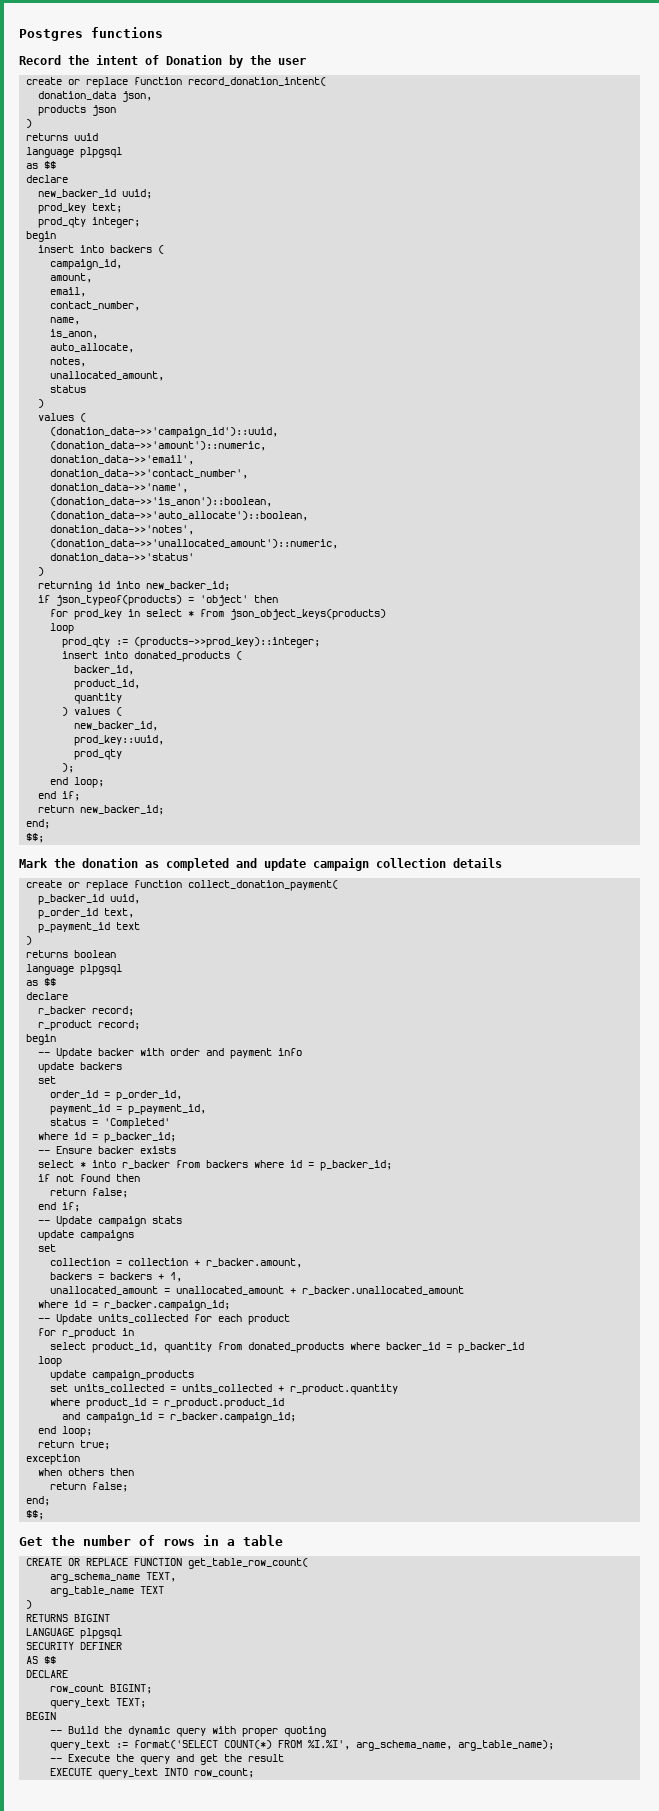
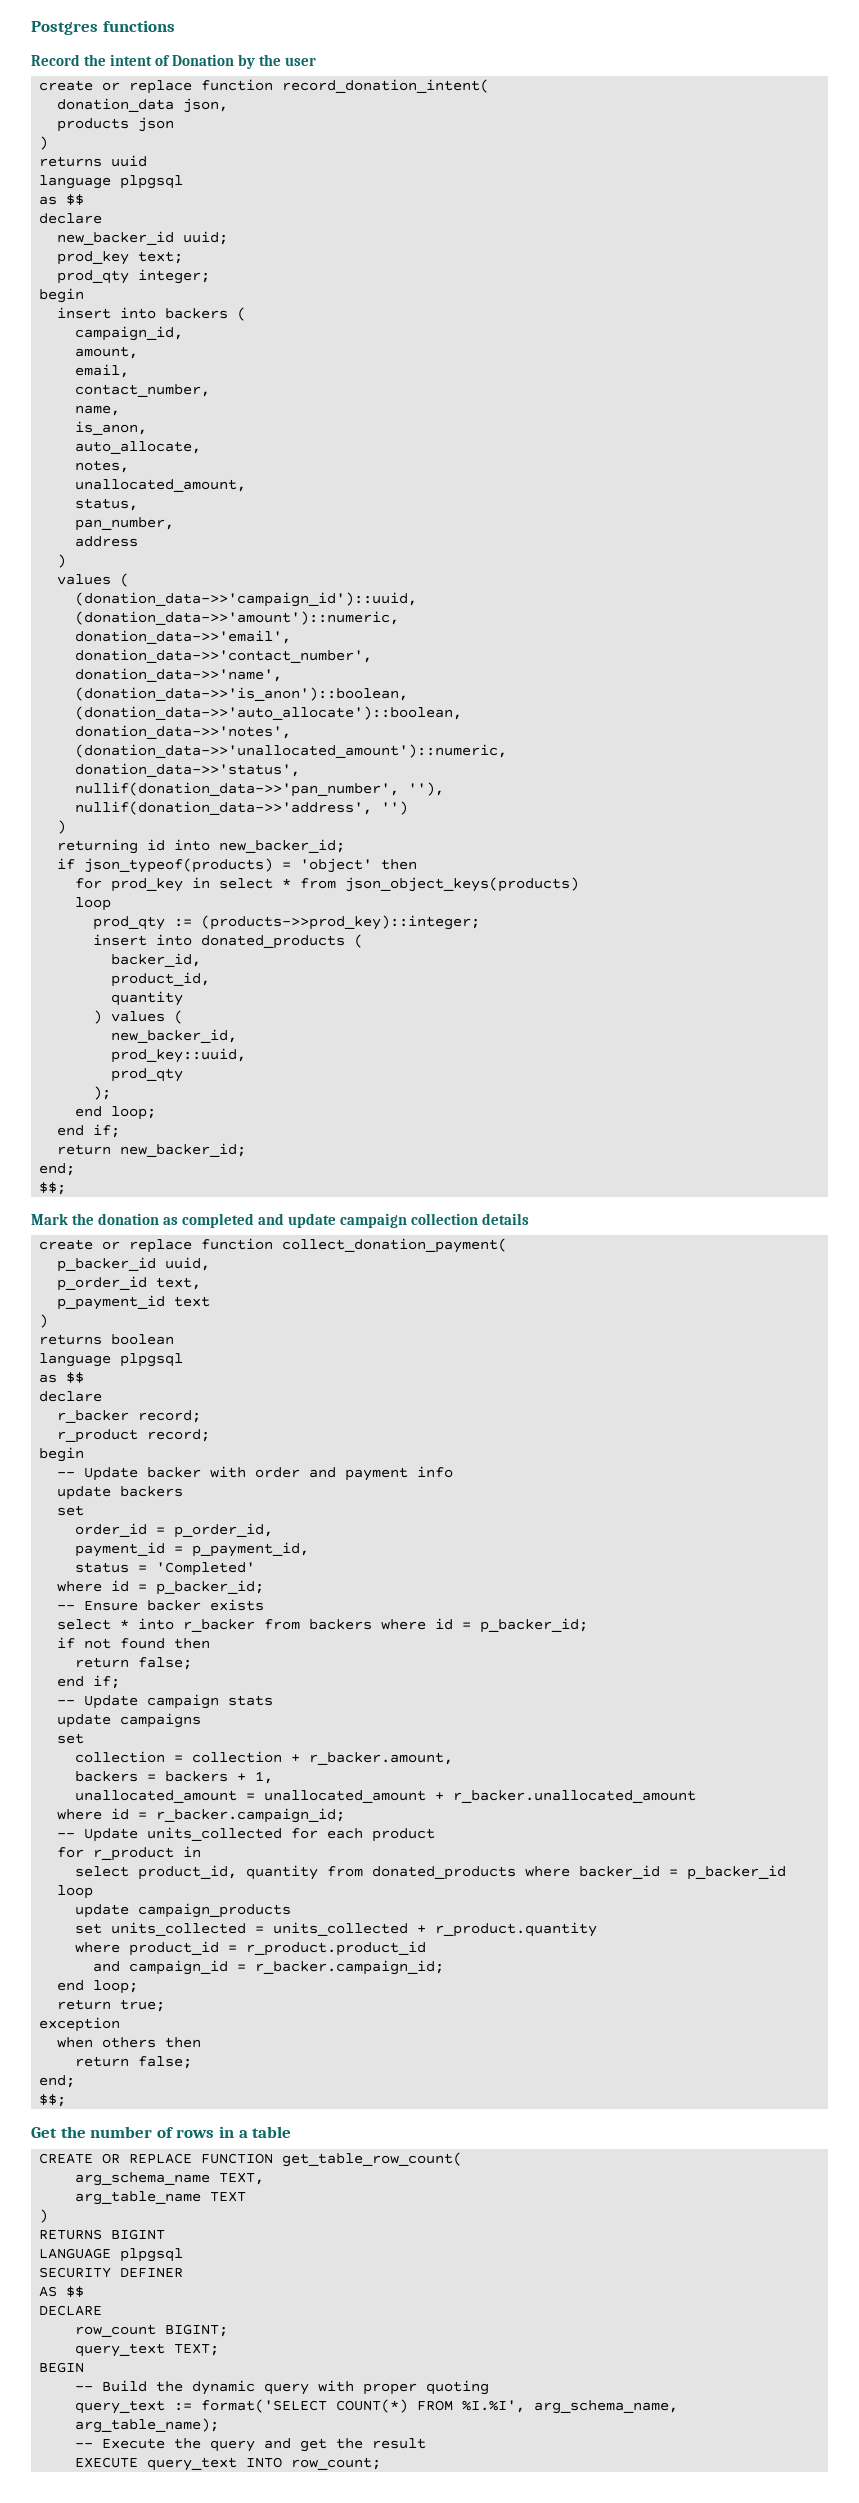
  unallocated_amount,
- status
+ status,
+ pan_number,
+ address
- donation_data->>'status'
+ donation_data->>'status',
+ nullif(donation_data->>'pan_number', ''),
+ nullif(donation_data->>'address', '')

